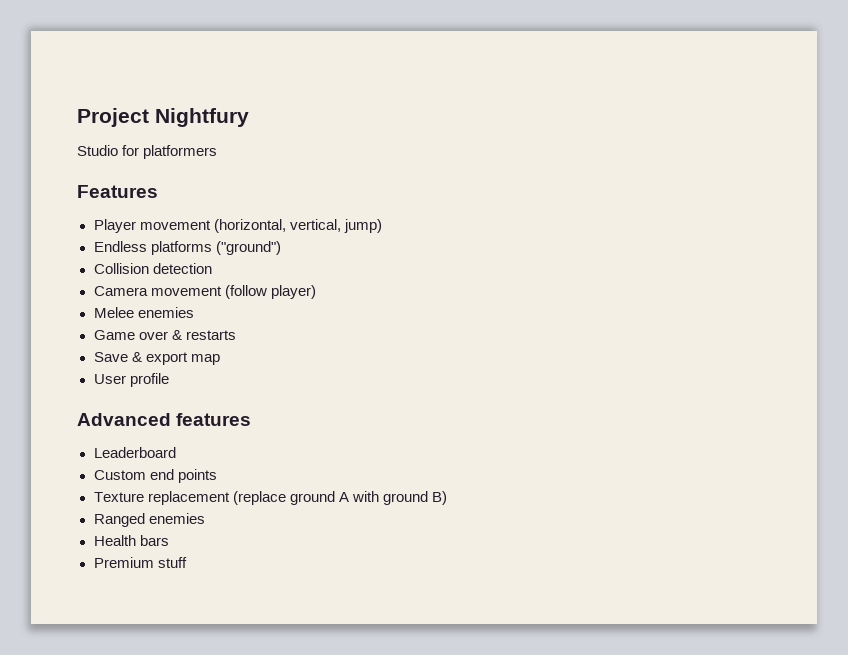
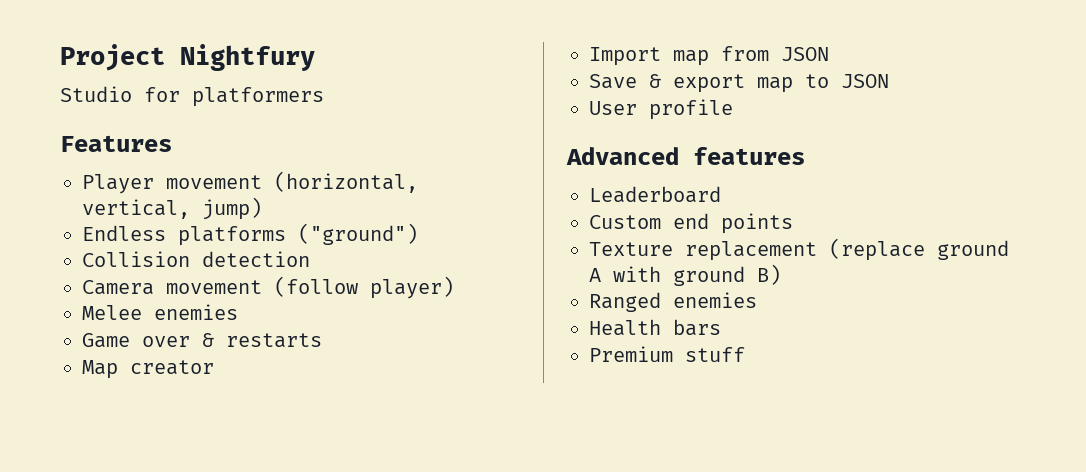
+ Map creator
+ Import map from JSON
- Save & export map
+ Save & export map to JSON

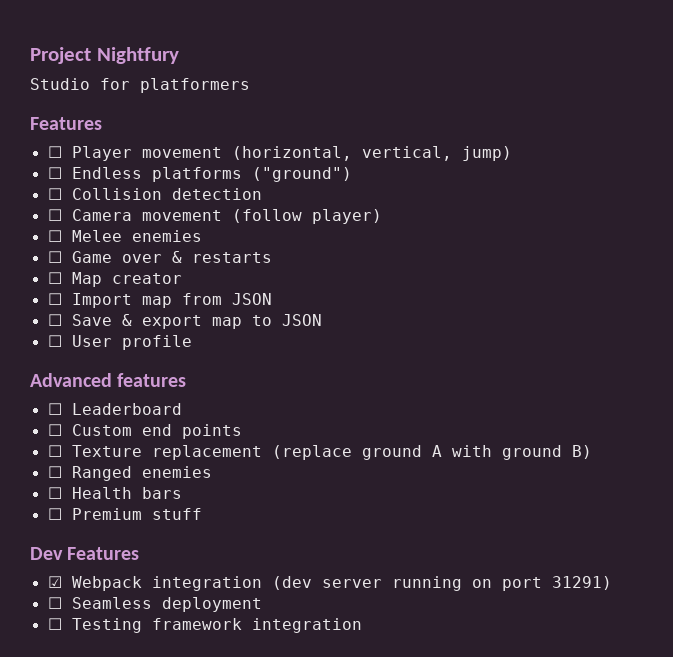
- Player movement (horizontal, vertical, jump)
+ ☐ Player movement (horizontal, vertical, jump)
- Endless platforms ("ground")
+ ☐ Endless platforms ("ground")
- Collision detection
+ ☐ Collision detection
- Camera movement (follow player)
+ ☐ Camera movement (follow player)
- Melee enemies
+ ☐ Melee enemies
- Game over & restarts
+ ☐ Game over & restarts
- Map creator
+ ☐ Map creator
- Import map from JSON
+ ☐ Import map from JSON
- Save & export map to JSON
+ ☐ Save & export map to JSON
- User profile
+ ☐ User profile
- Leaderboard
+ ☐ Leaderboard
- Custom end points
+ ☐ Custom end points
- Texture replacement (replace ground A with ground B)
+ ☐ Texture replacement (replace ground A with ground B)
- Ranged enemies
+ ☐ Ranged enemies
- Health bars
+ ☐ Health bars
- Premium stuff
+ ☐ Premium stuff
+ Dev Features
+ ☑ Webpack integration (dev server running on port 31291)
+ ☐ Seamless deployment
+ ☐ Testing framework integration

